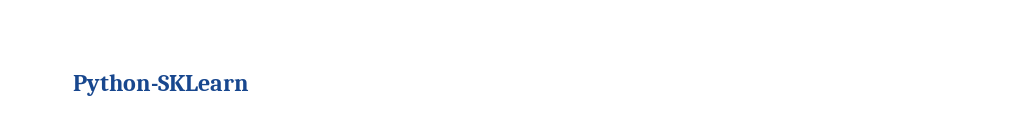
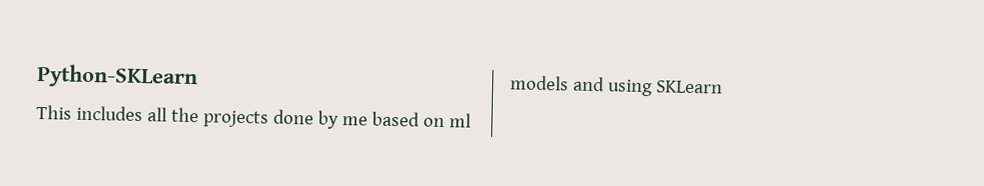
+ This includes all the projects done by me based on ml models and using SKLearn

